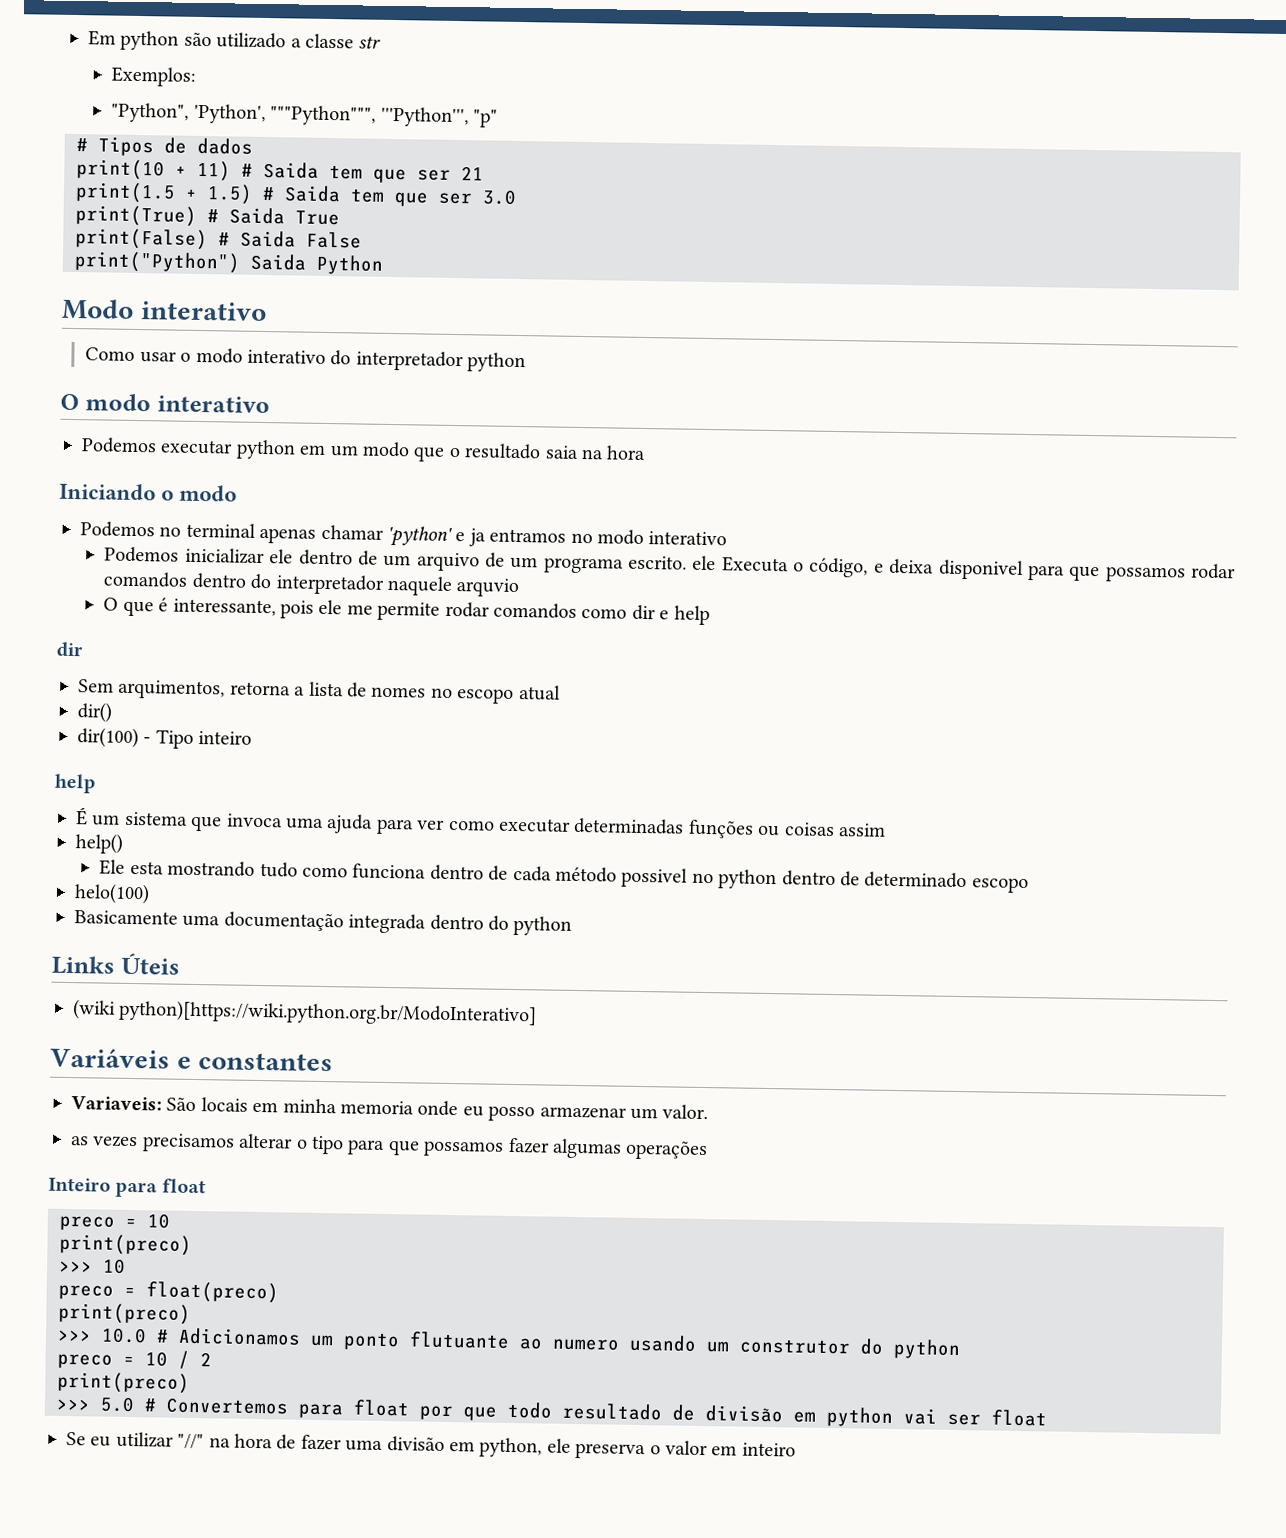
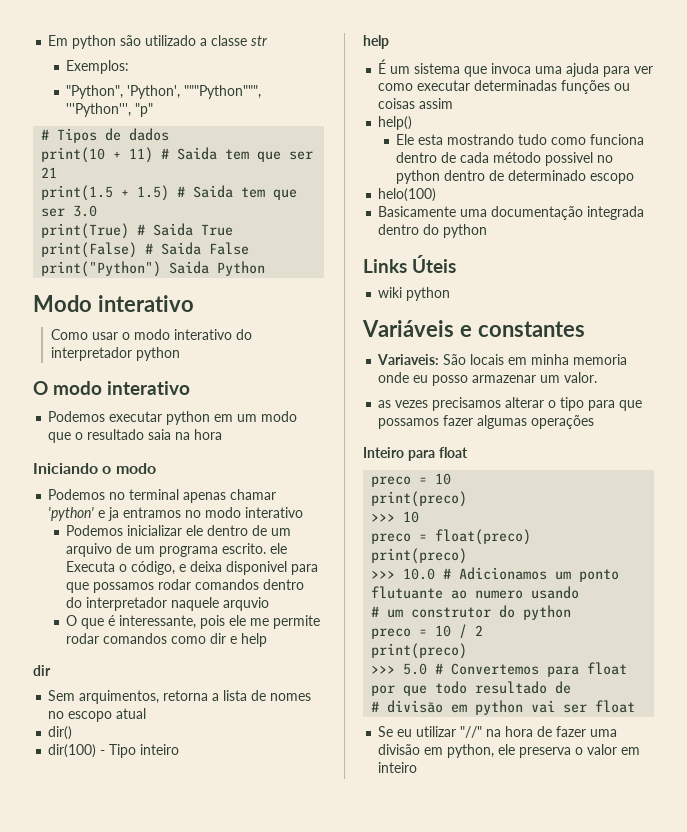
- (wiki python)[https://wiki.python.org.br/ModoInterativo]
+ wiki python
- >>> 10.0 # Adicionamos um ponto flutuante ao numero usando um construtor do python
+ >>> 10.0 # Adicionamos um ponto flutuante ao numero usando
+ # um construtor do python
- >>> 5.0 # Convertemos para float por que todo resultado de divisão em python vai ser float
+ >>> 5.0 # Convertemos para float por que todo resultado de
+ # divisão em python vai ser float

